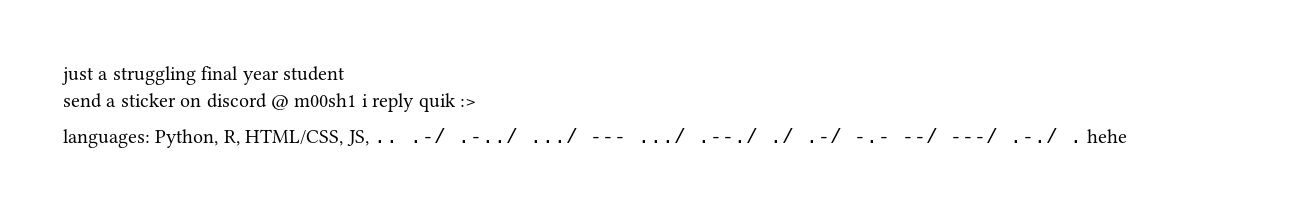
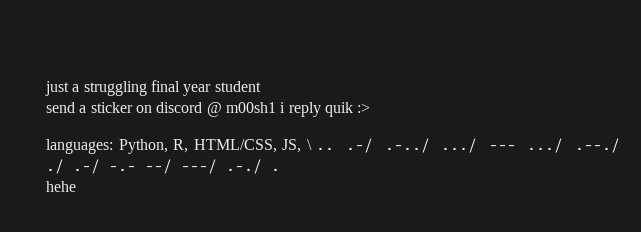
- languages: Python, R, HTML/CSS, JS, .. .-/ .-../ .../ --- .../ .--./ ./ .-/ -.- --/ ---/ .-./ . hehe
+ languages: Python, R, HTML/CSS, JS, \ .. .-/ .-../ .../ --- .../ .--./ ./ .-/ -.- --/ ---/ .-./ .
+ hehe

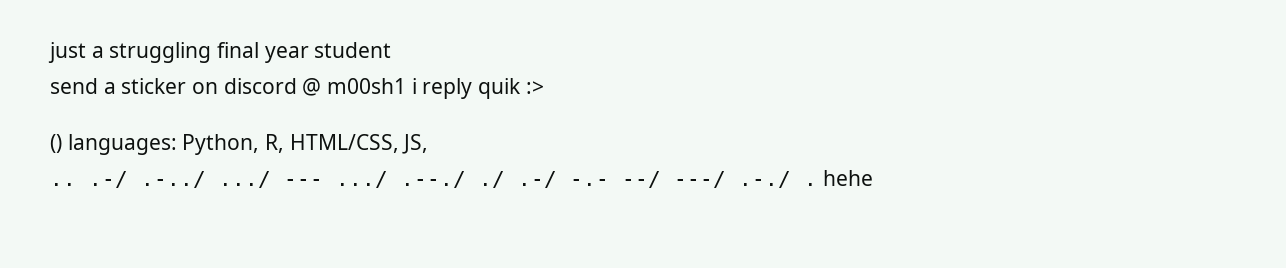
- languages: Python, R, HTML/CSS, JS, \ .. .-/ .-../ .../ --- .../ .--./ ./ .-/ -.- --/ ---/ .-./ .
- hehe
+ () languages: Python, R, HTML/CSS, JS,
+ .. .-/ .-../ .../ --- .../ .--./ ./ .-/ -.- --/ ---/ .-./ . hehe

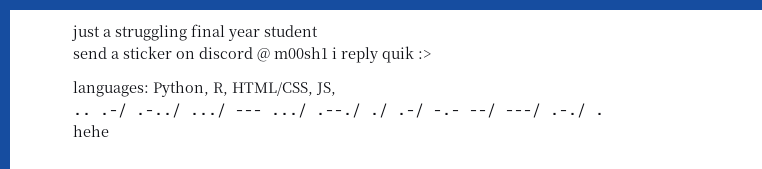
- () languages: Python, R, HTML/CSS, JS,
+ languages: Python, R, HTML/CSS, JS,
- .. .-/ .-../ .../ --- .../ .--./ ./ .-/ -.- --/ ---/ .-./ . hehe
+ .. .-/ .-../ .../ --- .../ .--./ ./ .-/ -.- --/ ---/ .-./ .
+ hehe

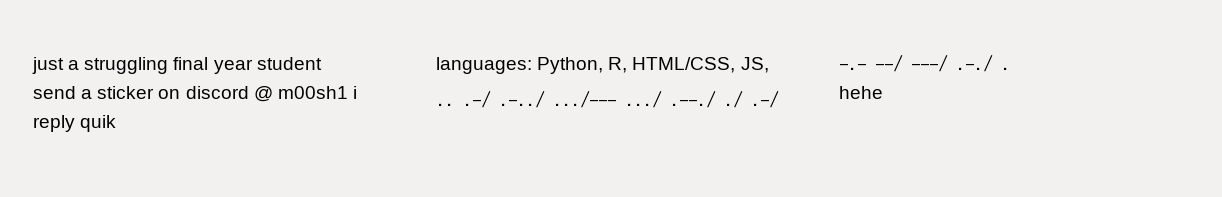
- send a sticker on discord @ m00sh1 i reply quik :>
+ send a sticker on discord @ m00sh1 i reply quik
- .. .-/ .-../ .../ --- .../ .--./ ./ .-/ -.- --/ ---/ .-./ .
+ .. .-/ .-../ .../--- .../ .--./ ./ .-/ -.- --/ ---/ .-./ .

